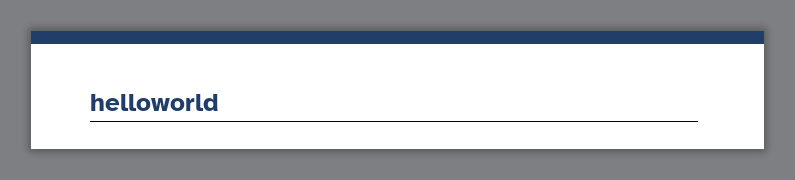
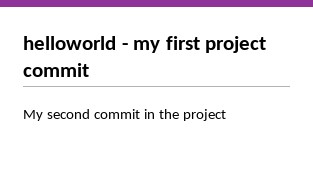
- helloworld
+ helloworld - my first project commit
+ My second commit in the project

